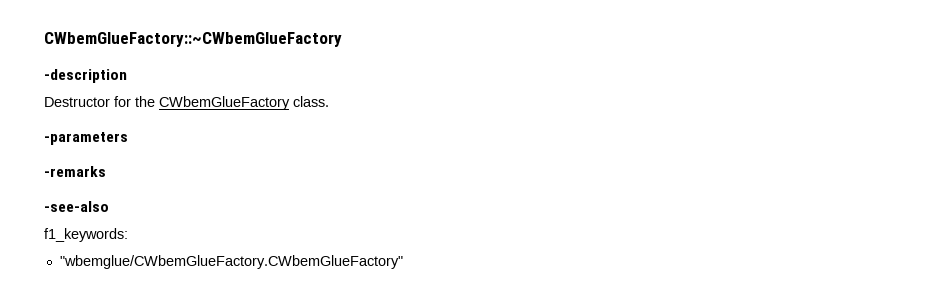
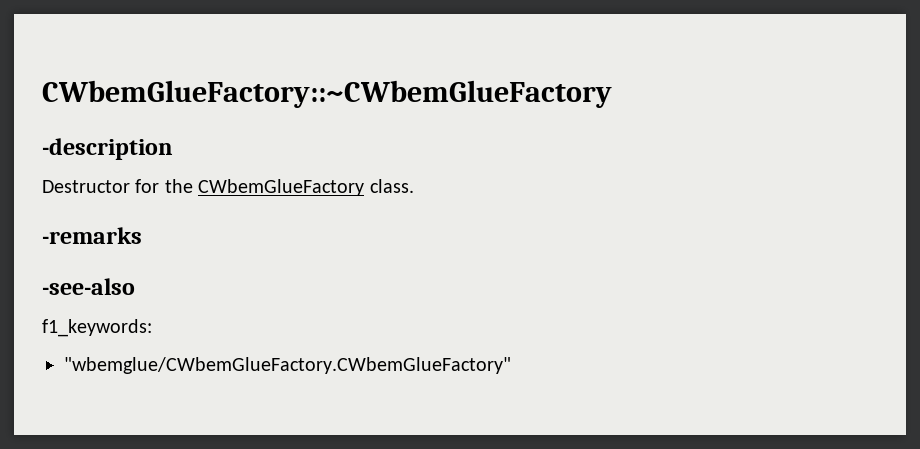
- -parameters

